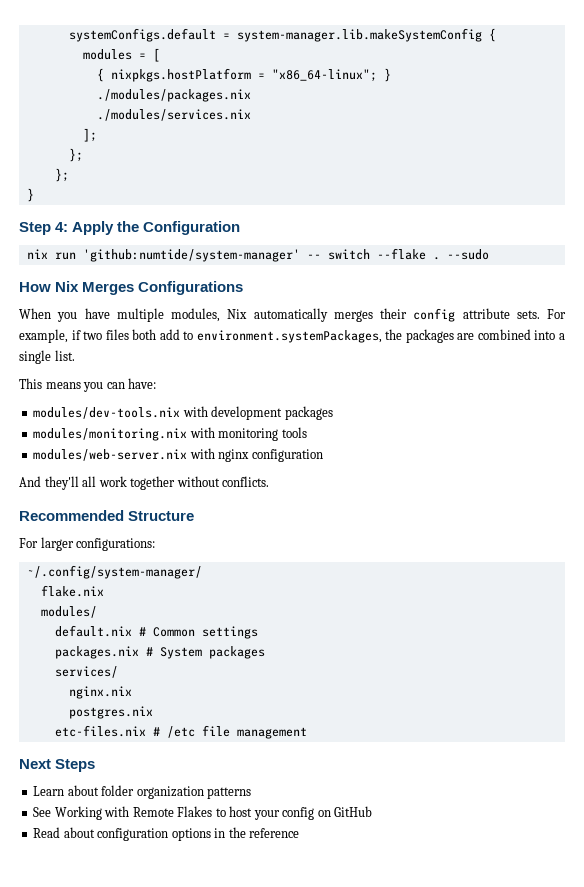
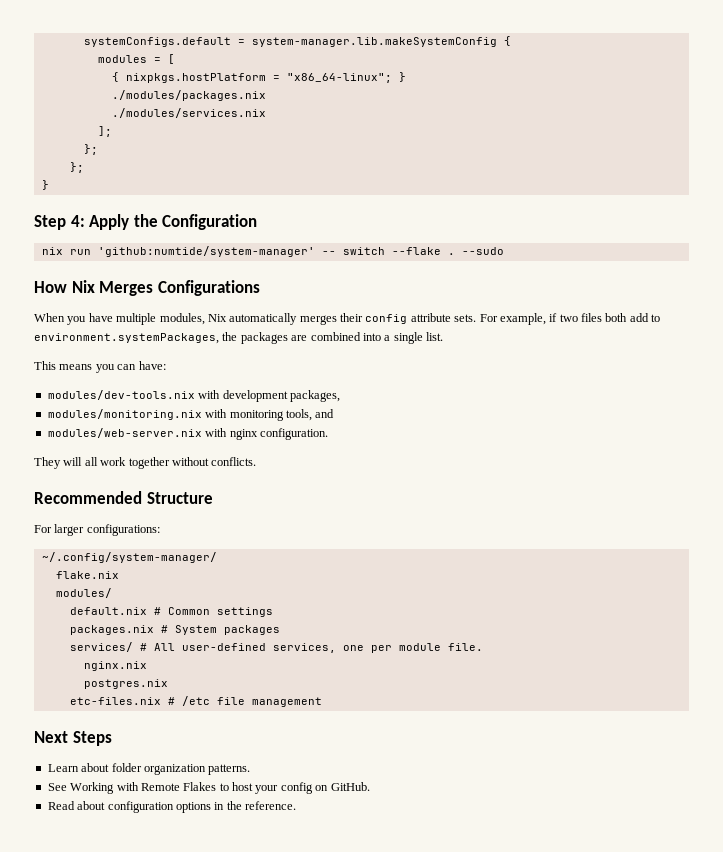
- modules/dev-tools.nix with development packages
+ modules/dev-tools.nix with development packages,
- modules/monitoring.nix with monitoring tools
+ modules/monitoring.nix with monitoring tools, and
- modules/web-server.nix with nginx configuration
- And they'll all work together without conflicts.
+ modules/web-server.nix with nginx configuration.
+ They will all work together without conflicts.
- services/
+ services/ # All user-defined services, one per module file.
- Learn about folder organization patterns
+ Learn about folder organization patterns.
- See Working with Remote Flakes to host your config on GitHub
+ See Working with Remote Flakes to host your config on GitHub.
- Read about configuration options in the reference
+ Read about configuration options in the reference.

